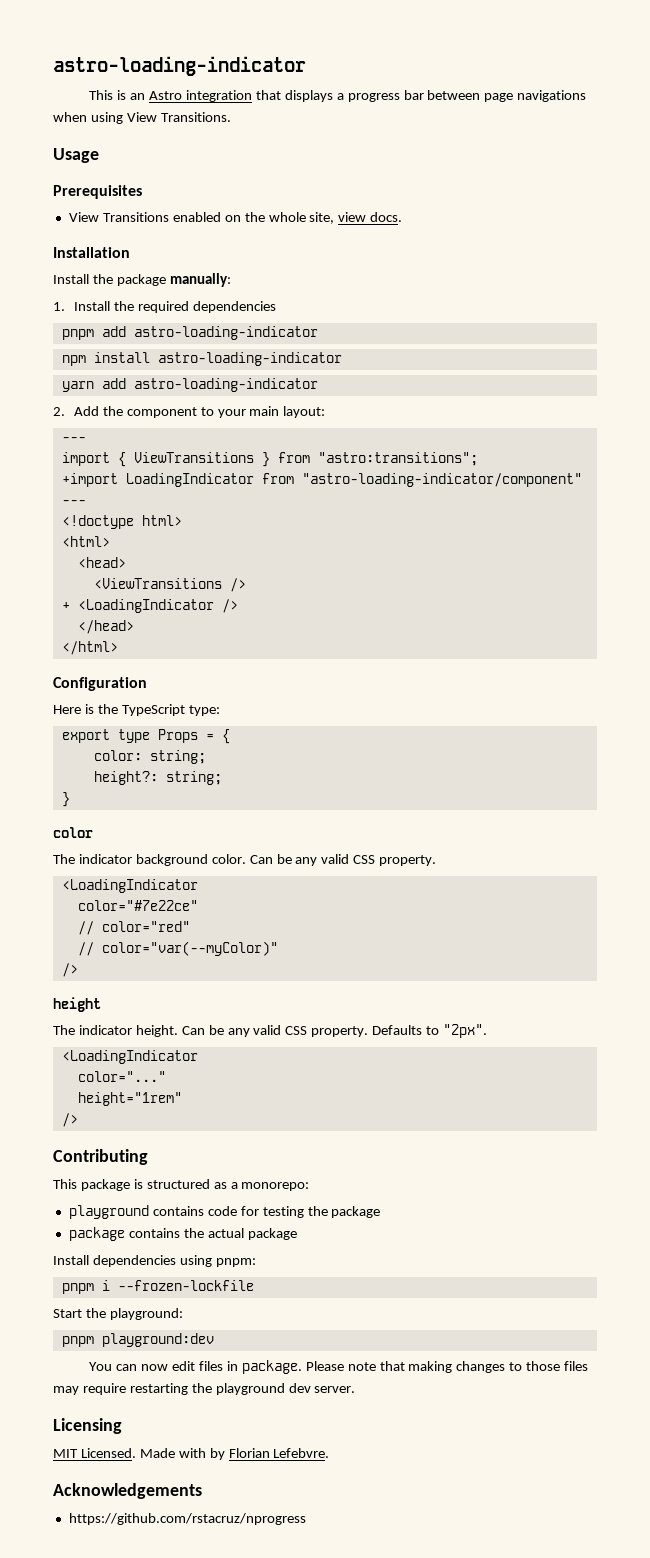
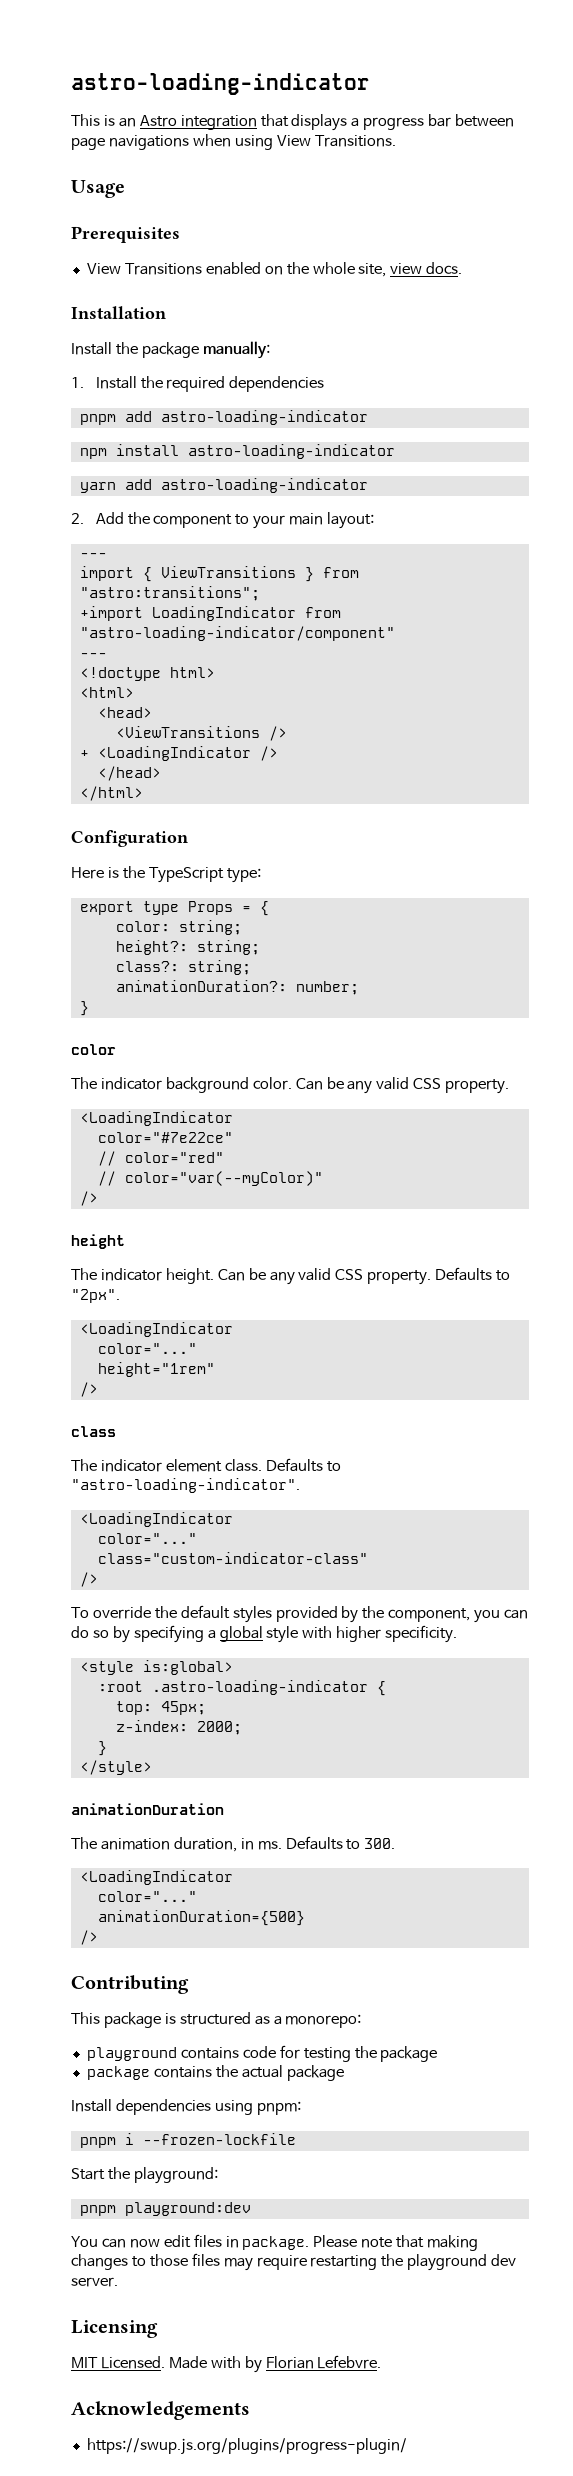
+ class?: string;
+ animationDuration?: number;
+ class
+ The indicator element class. Defaults to "astro-loading-indicator".
+ <LoadingIndicator
+ color="..."
+ class="custom-indicator-class"
+ />
+ To override the default styles provided by the component, you can do so by specifying a global style with higher specificity.
+ <style is:global>
+ :root .astro-loading-indicator {
+ top: 45px;
+ z-index: 2000;
+ }
+ </style>
+ animationDuration
+ The animation duration, in ms. Defaults to 300.
+ <LoadingIndicator
+ color="..."
+ animationDuration={500}
+ />
- https://github.com/rstacruz/nprogress
+ https://swup.js.org/plugins/progress-plugin/

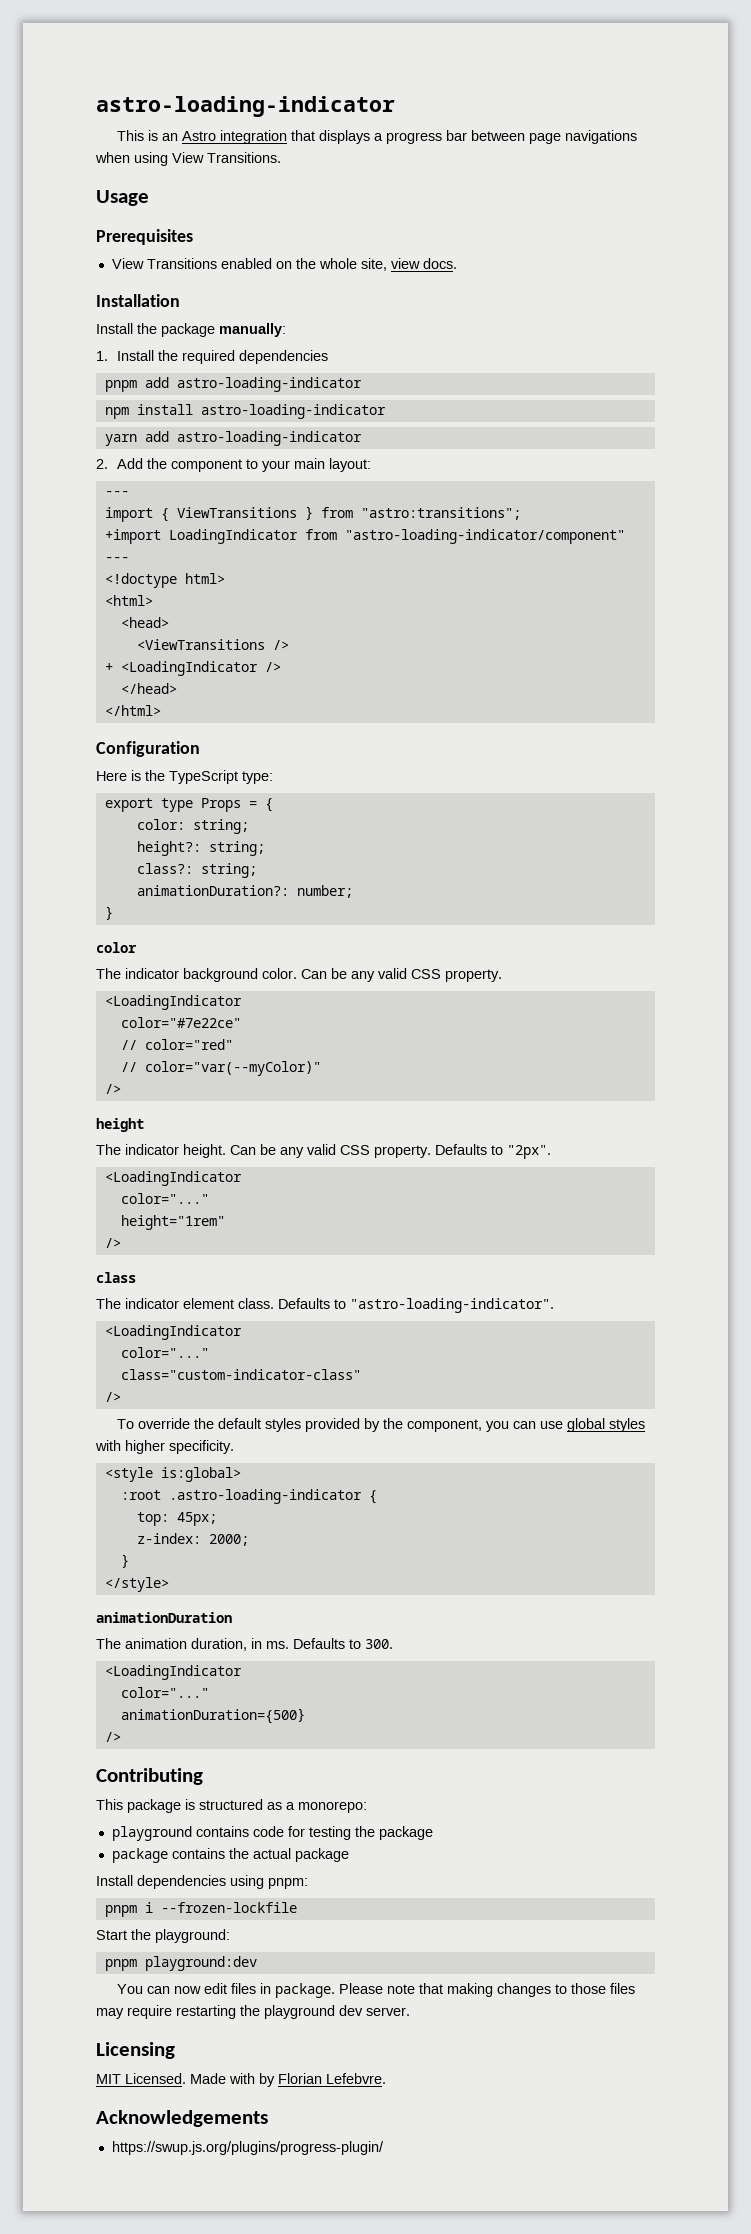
- To override the default styles provided by the component, you can do so by specifying a global style with higher specificity.
+ To override the default styles provided by the component, you can use global styles with higher specificity.

